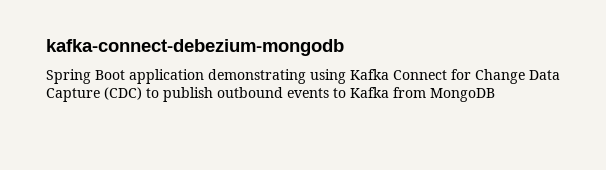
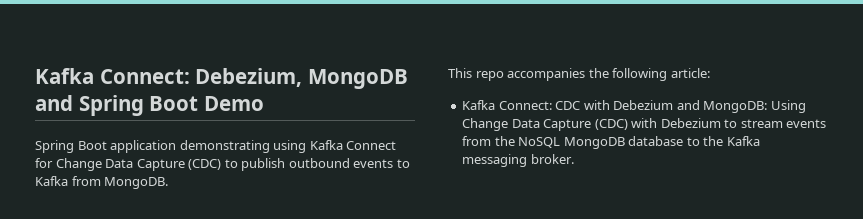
- kafka-connect-debezium-mongodb
+ Kafka Connect: Debezium, MongoDB and Spring Boot Demo
- Spring Boot application demonstrating using Kafka Connect for Change Data Capture (CDC) to publish outbound events to Kafka from MongoDB
+ Spring Boot application demonstrating using Kafka Connect for Change Data Capture (CDC) to publish outbound events to Kafka from MongoDB.
+ This repo accompanies the following article:
+ Kafka Connect: CDC with Debezium and MongoDB: Using Change Data Capture (CDC) with Debezium to stream events from the NoSQL MongoDB database to the Kafka messaging broker.

